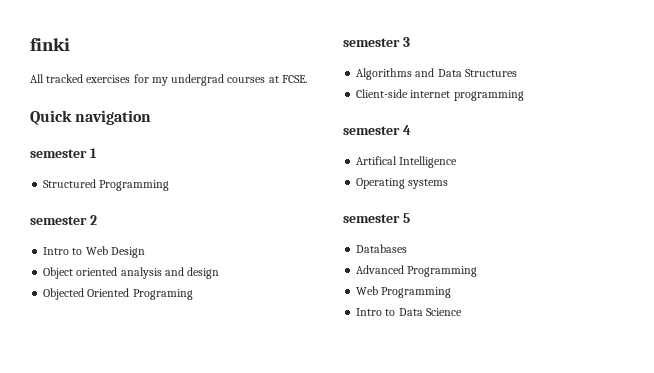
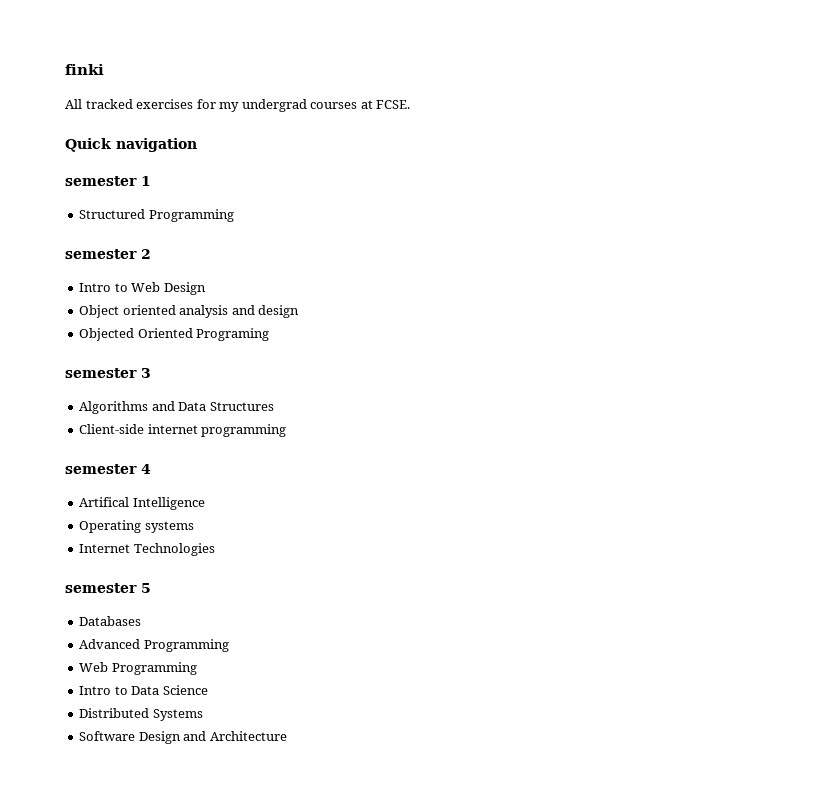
+ Internet Technologies
+ Distributed Systems
+ Software Design and Architecture

